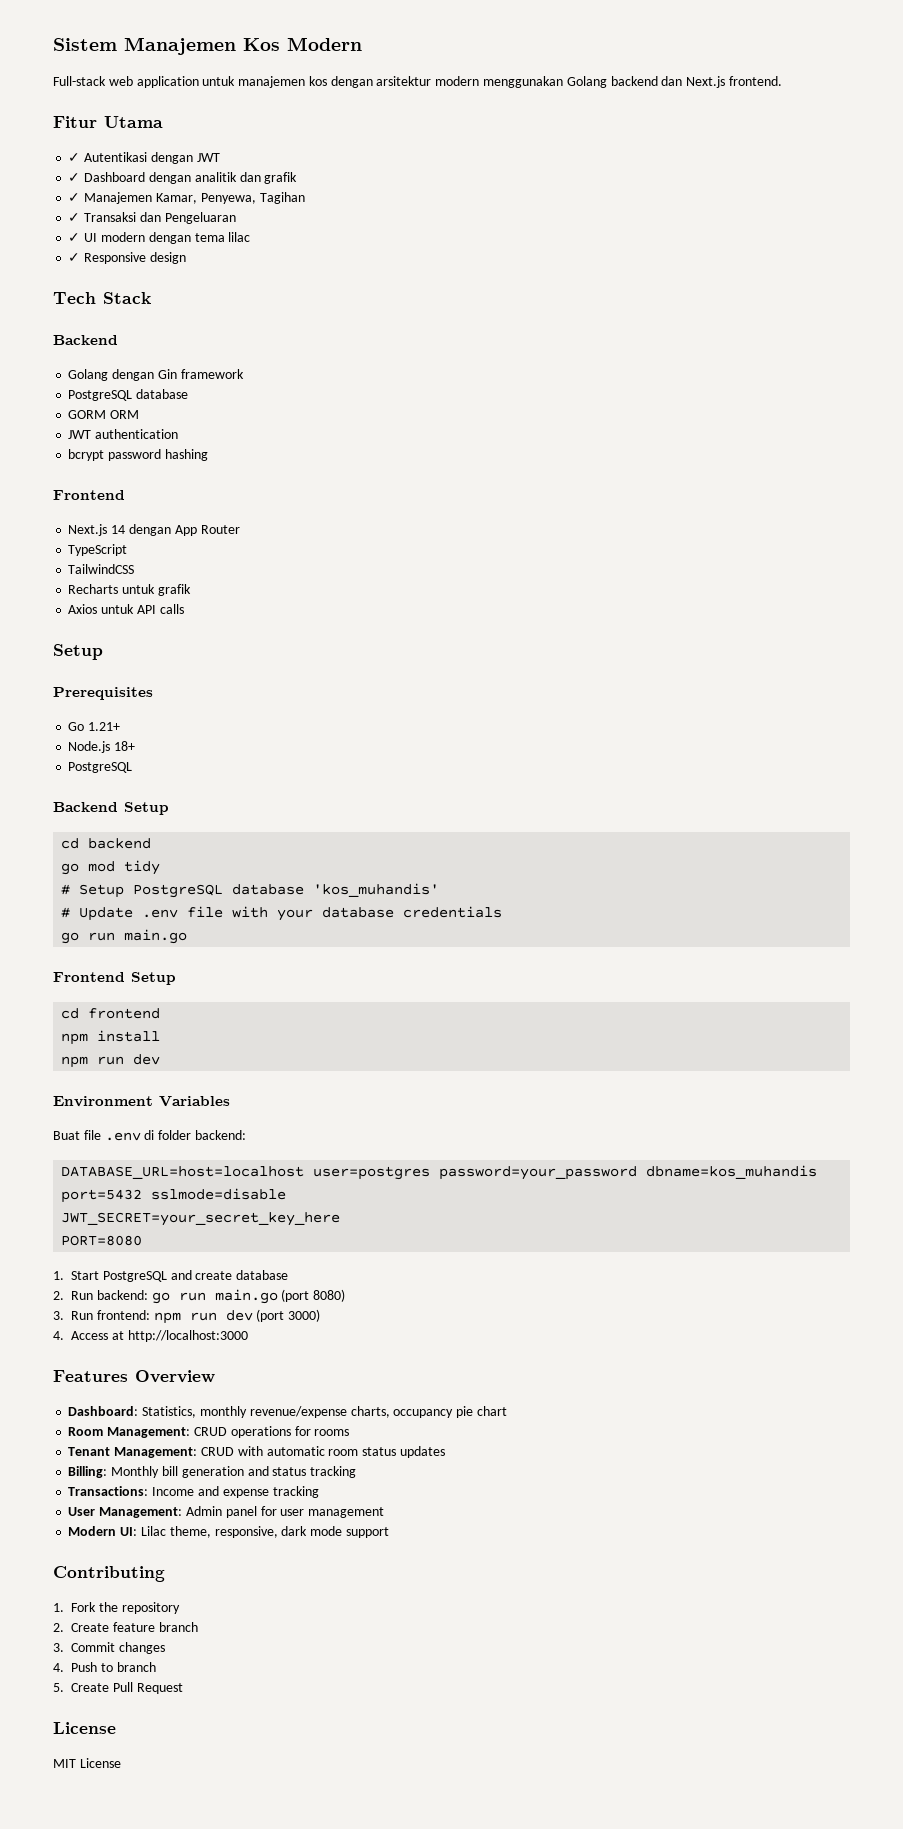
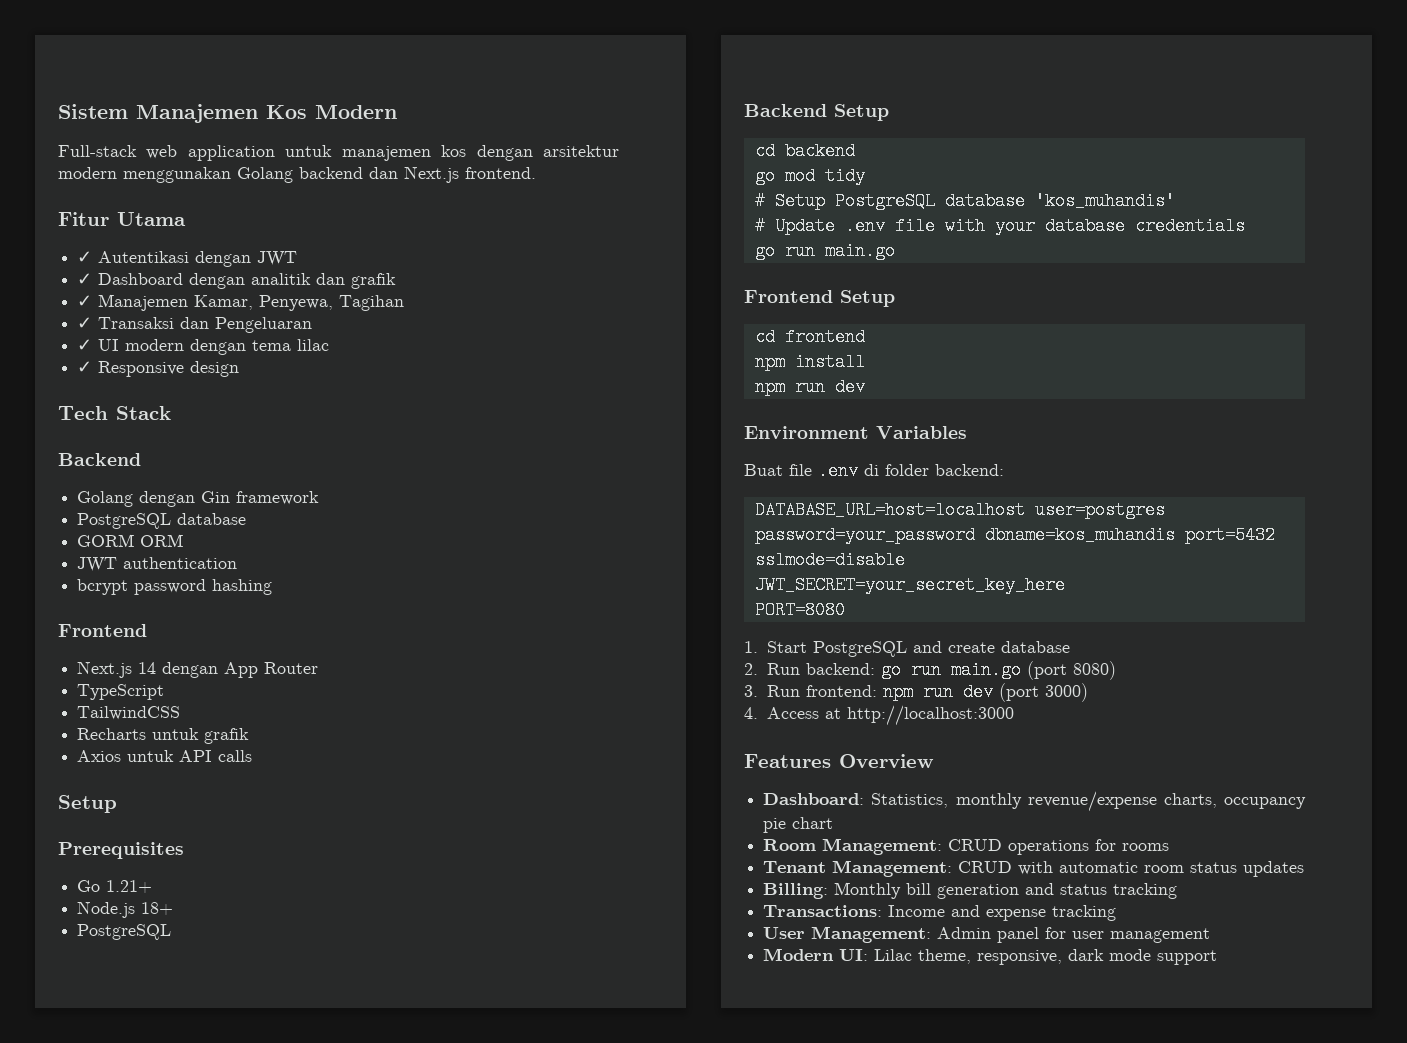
- Contributing
- 1. Fork the repository
- 2. Create feature branch
- 3. Commit changes
- 4. Push to branch
- 5. Create Pull Request
- License
- MIT License

